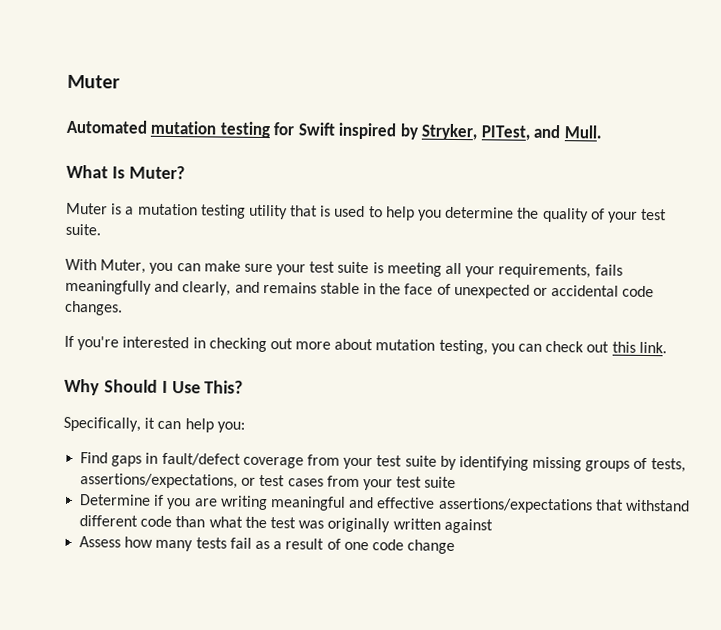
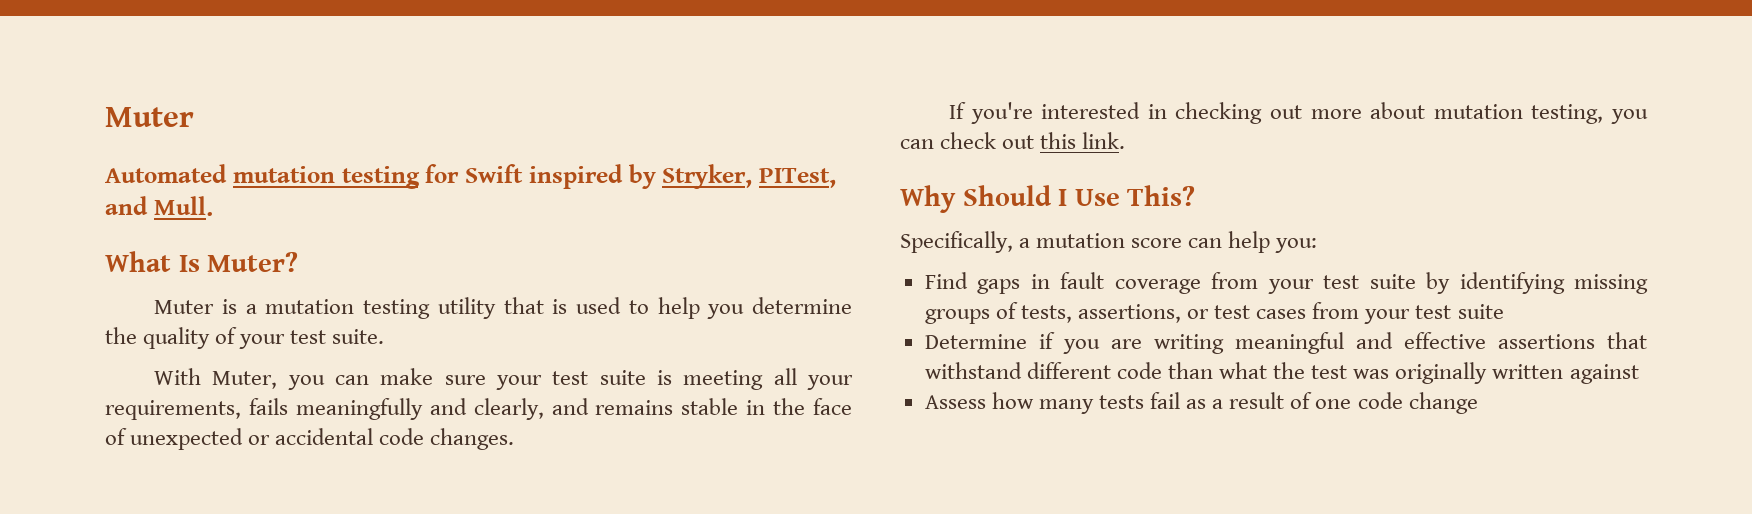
- Specifically, it can help you:
+ Specifically, a mutation score can help you:
- Find gaps in fault/defect coverage from your test suite by identifying missing groups of tests, assertions/expectations, or test cases from your test suite
+ Find gaps in fault coverage from your test suite by identifying missing groups of tests, assertions, or test cases from your test suite
- Determine if you are writing meaningful and effective assertions/expectations that withstand different code than what the test was originally written against
+ Determine if you are writing meaningful and effective assertions that withstand different code than what the test was originally written against

